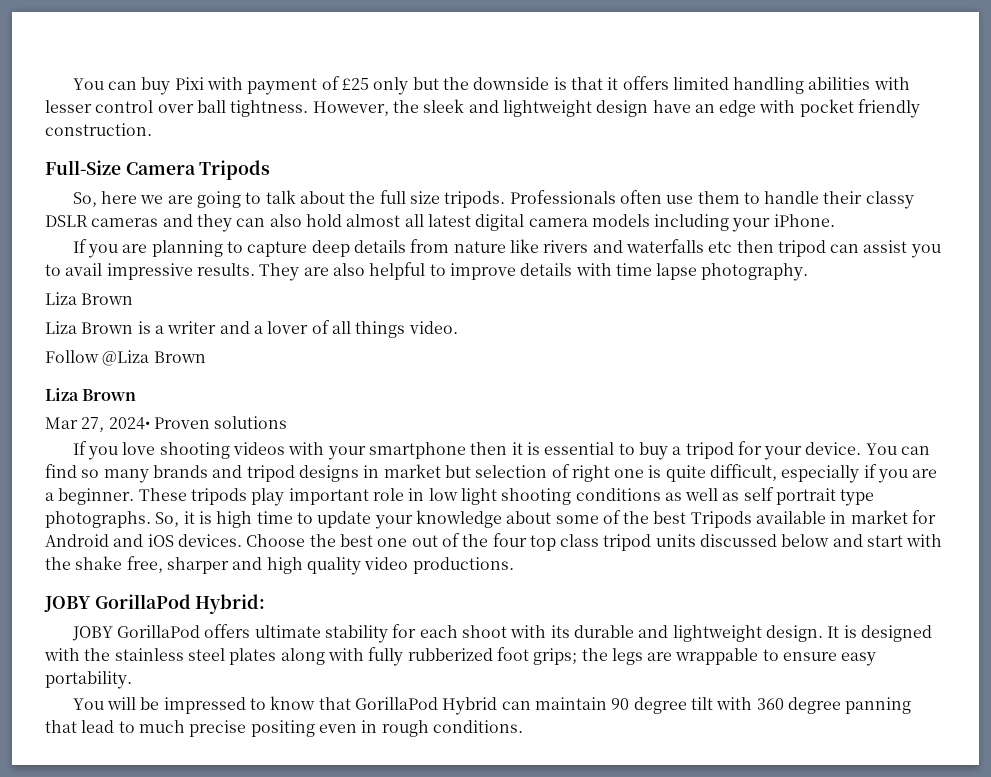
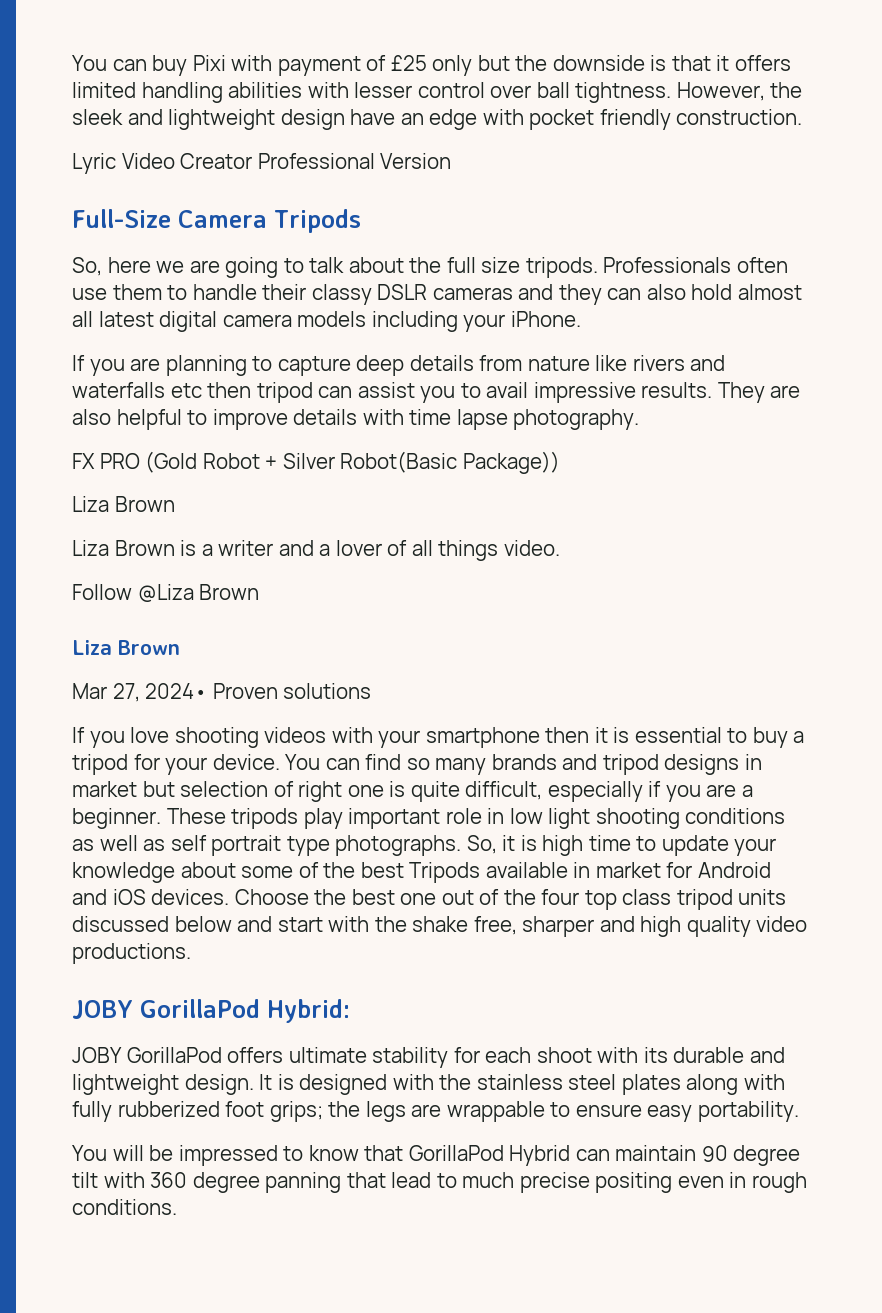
+ Lyric Video Creator Professional Version
+ FX PRO (Gold Robot + Silver Robot(Basic Package))

